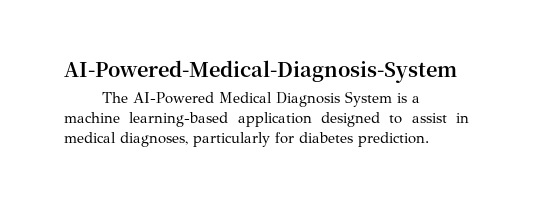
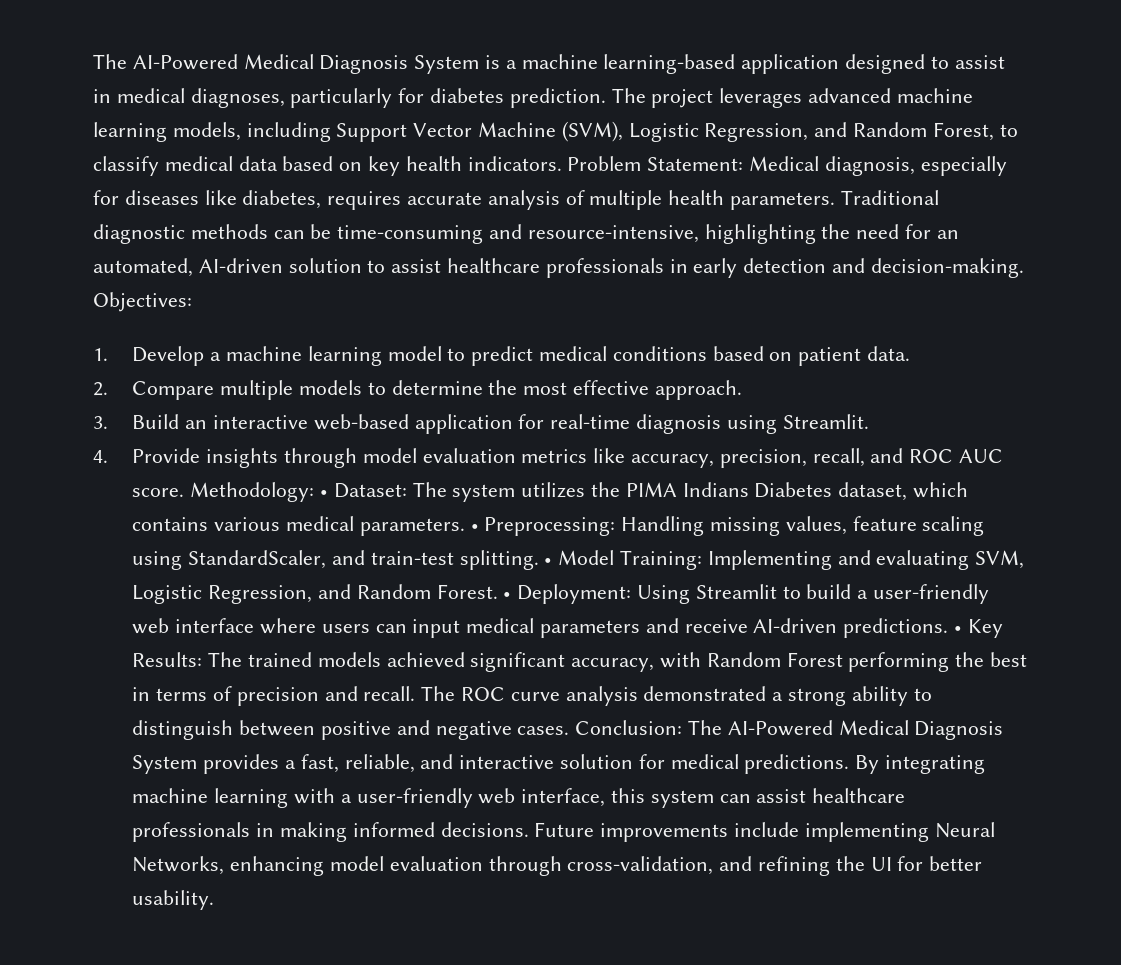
- AI-Powered-Medical-Diagnosis-System
+ The project leverages advanced machine learning models, including Support Vector Machine (SVM), Logistic Regression, and Random Forest, to classify medical data based on key health indicators. Problem Statement: Medical diagnosis, especially for diseases like diabetes, requires accurate analysis of multiple health parameters. Traditional diagnostic methods can be time-consuming and resource-intensive, highlighting the need for an automated, AI-driven solution to assist healthcare professionals in early detection and decision-making. Objectives:
+ 1. Develop a machine learning model to predict medical conditions based on patient data.
+ 2. Compare multiple models to determine the most effective approach.
+ 3. Build an interactive web-based application for real-time diagnosis using Streamlit.
+ 4. Provide insights through model evaluation metrics like accuracy, precision, recall, and ROC AUC score. Methodology: • Dataset: The system utilizes the PIMA Indians Diabetes dataset, which contains various medical parameters. • Preprocessing: Handling missing values, feature scaling using StandardScaler, and train-test splitting. • Model Training: Implementing and evaluating SVM, Logistic Regression, and Random Forest. • Deployment: Using Streamlit to build a user-friendly web interface where users can input medical parameters and receive AI-driven predictions. • Key Results: The trained models achieved significant accuracy, with Random Forest performing the best in terms of precision and recall. The ROC curve analysis demonstrated a strong ability to distinguish between positive and negative cases. Conclusion: The AI-Powered Medical Diagnosis System provides a fast, reliable, and interactive solution for medical predictions. By integrating machine learning with a user-friendly web interface, this system can assist healthcare professionals in making informed decisions. Future improvements include implementing Neural Networks, enhancing model evaluation through cross-validation, and refining the UI for better usability.

